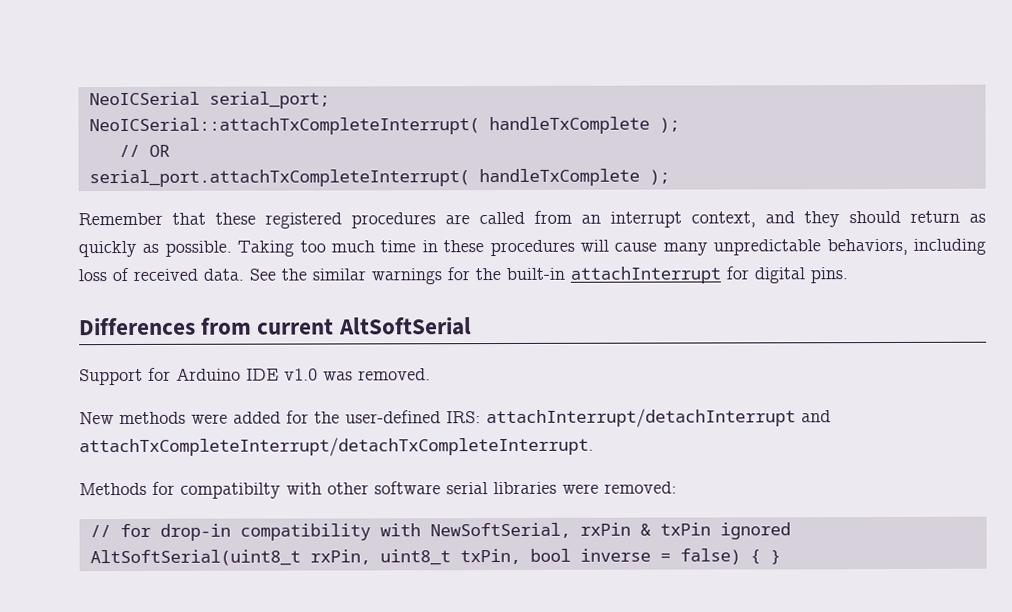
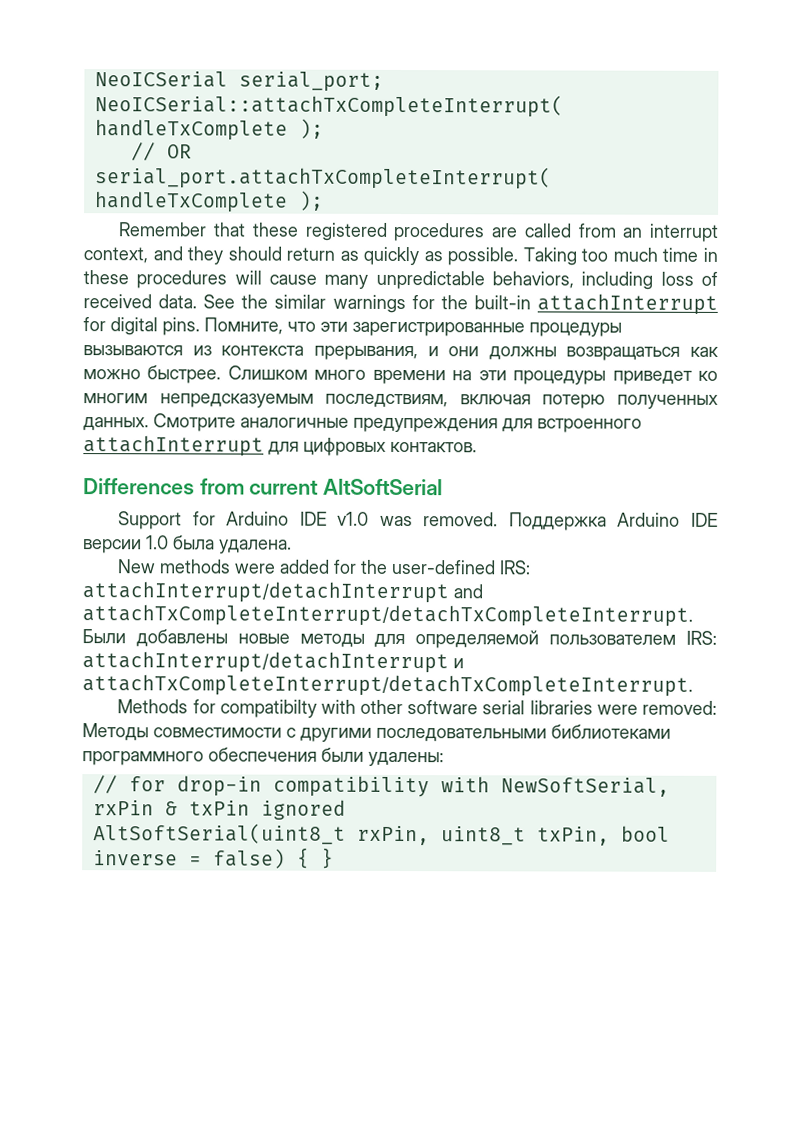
+ Помните, что эти зарегистрированные процедуры вызываются из контекста прерывания, и они должны возвращаться как можно быстрее. Слишком много времени на эти процедуры приведет ко многим непредсказуемым последствиям, включая потерю полученных данных. Смотрите аналогичные предупреждения для встроенного attachInterrupt для цифровых контактов.
+ Поддержка Arduino IDE версии 1.0 была удалена.
+ Были добавлены новые методы для определяемой пользователем IRS: attachInterrupt/detachInterrupt и attachTxCompleteInterrupt/detachTxCompleteInterrupt.
- Methods for compatibilty with other software serial libraries were removed:
+ Methods for compatibilty with other software serial libraries were removed: Методы совместимости с другими последовательными библиотеками программного обеспечения были удалены:

